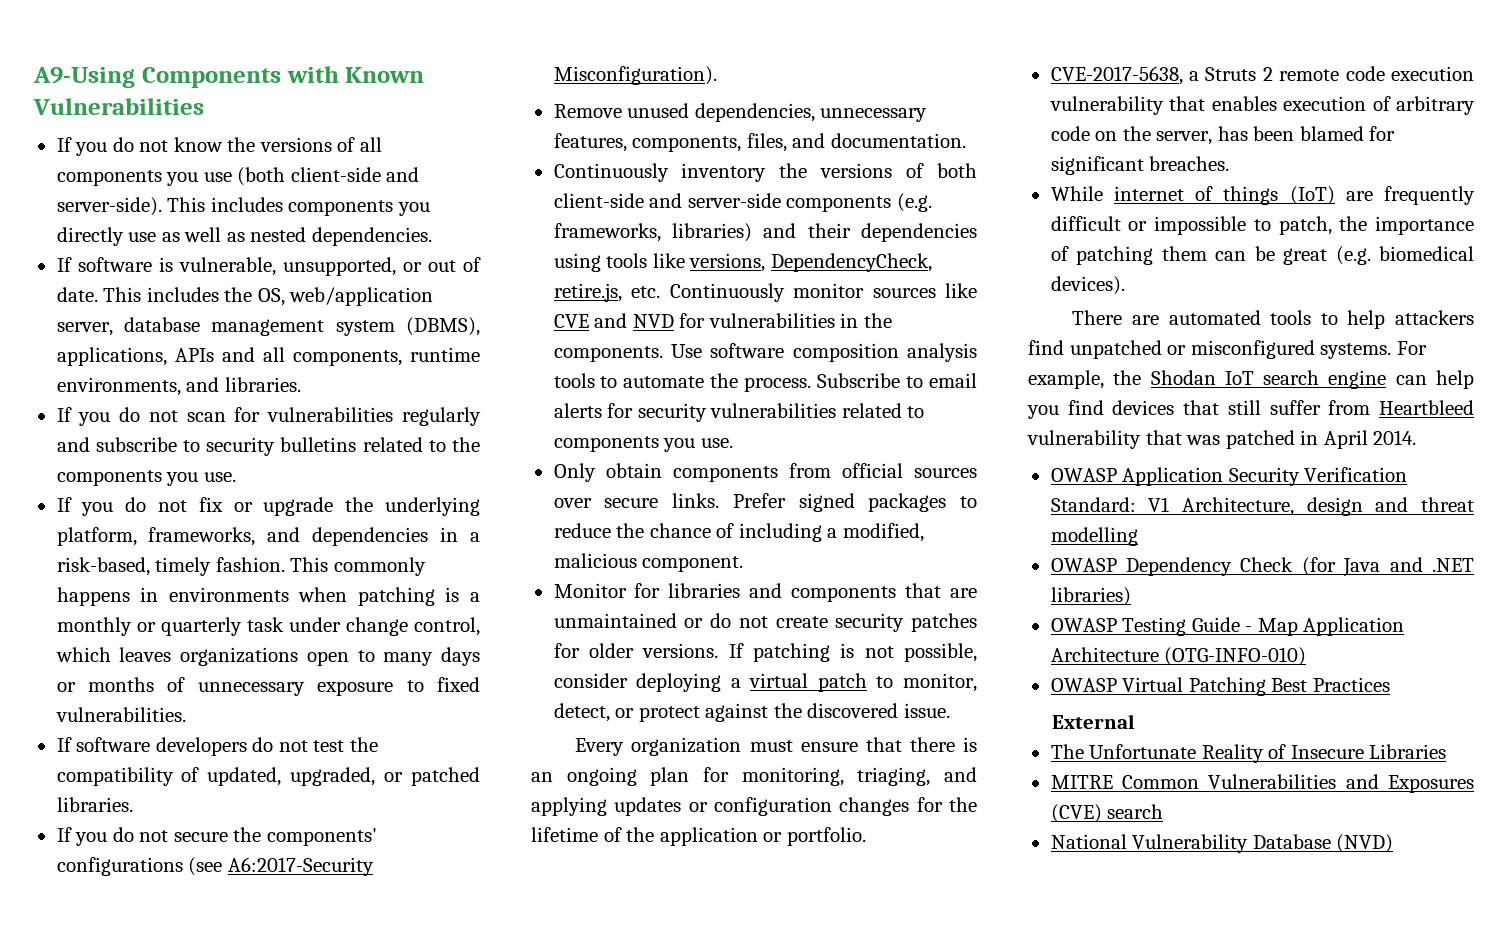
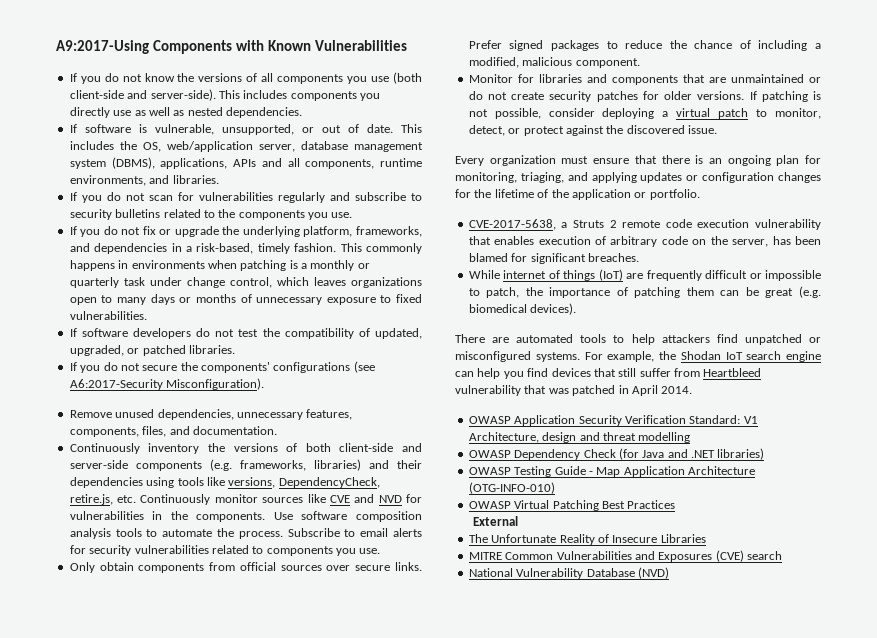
- A9-Using Components with Known Vulnerabilities
+ A9:2017-Using Components with Known Vulnerabilities

